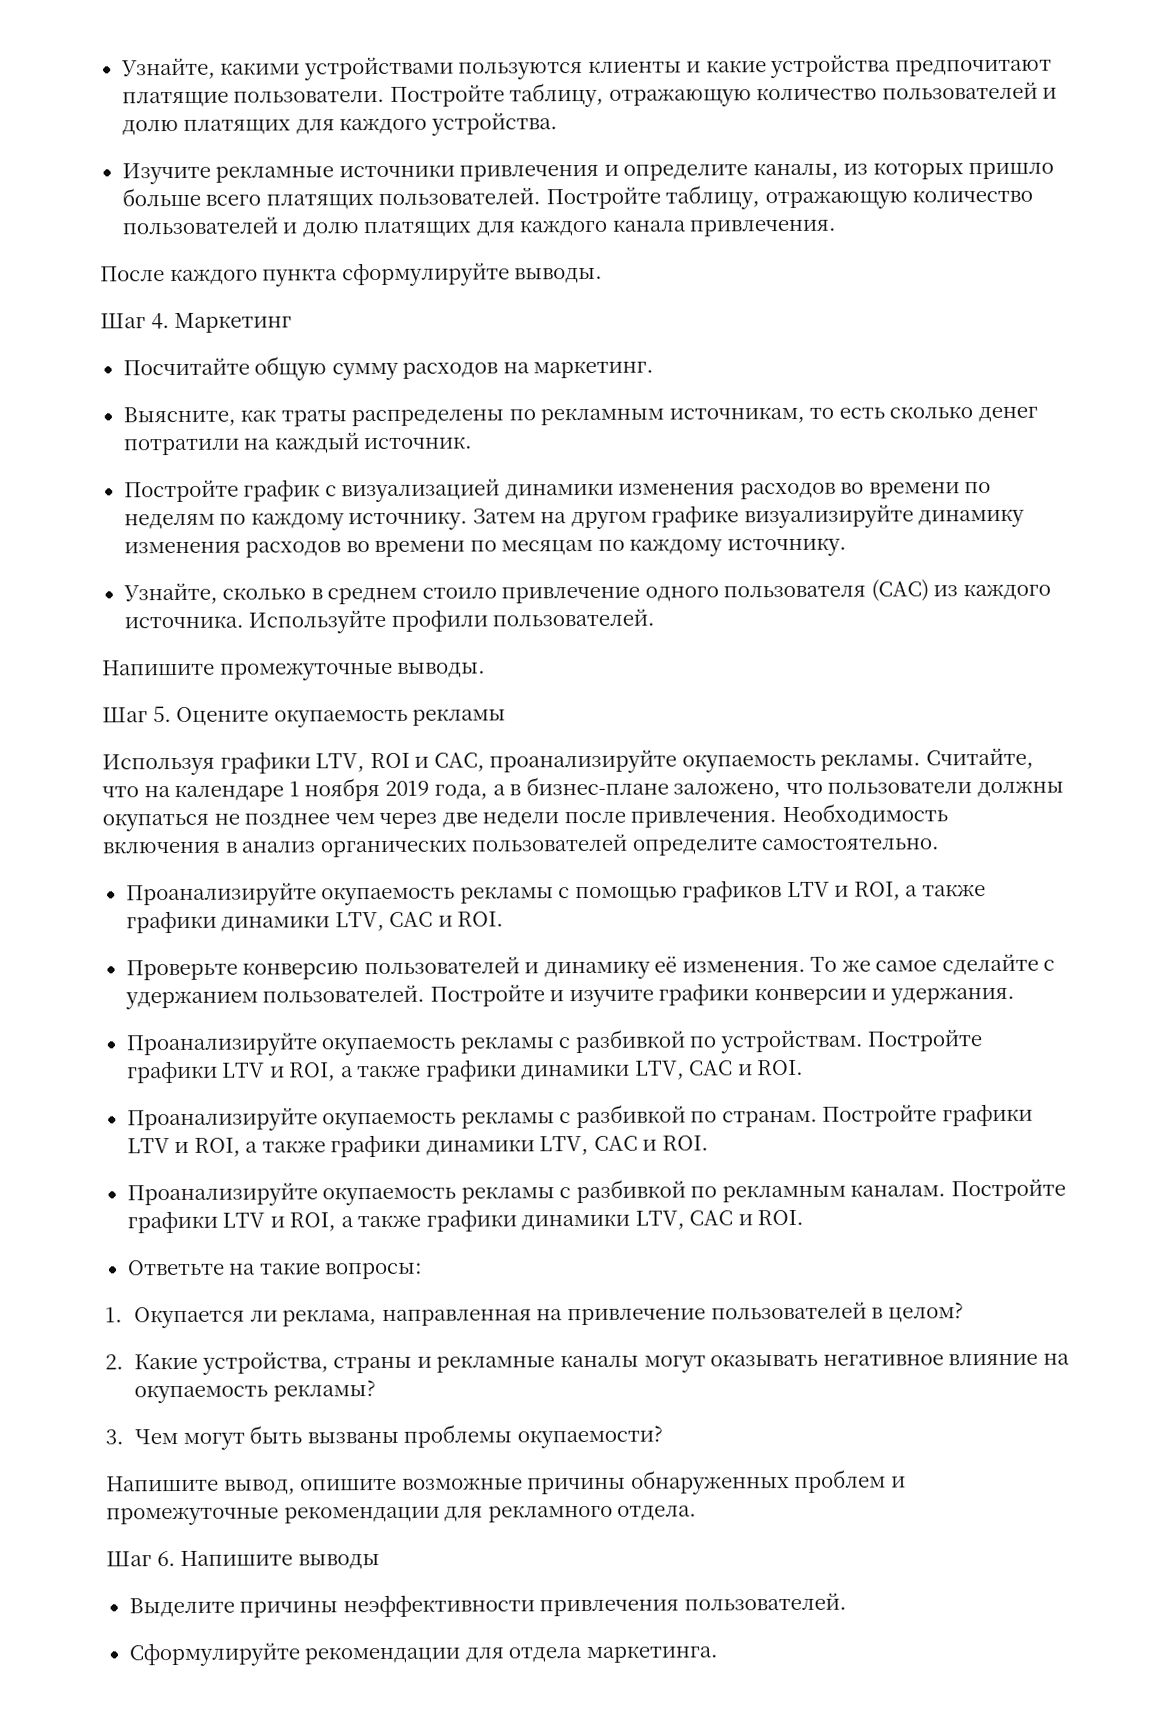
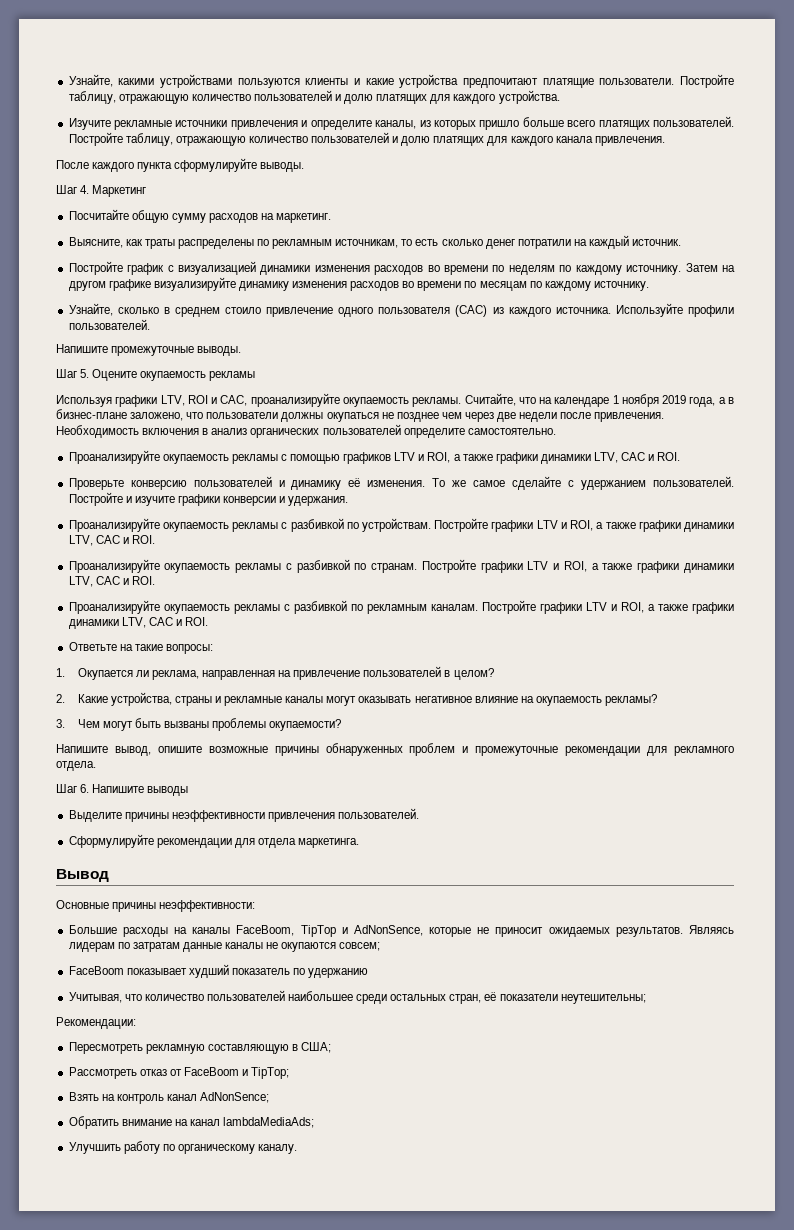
+ Вывод
+ Основные причины неэффективности:
+ Большие расходы на каналы FaceBoom, TipTop и AdNonSence, которые не приносит ожидаемых результатов. Являясь лидерам по затратам данные каналы не окупаются совсем;
+ FaceBoom показывает худший показатель по удержанию
+ Учитывая, что количество пользователей наибольшее среди остальных стран, её показатели неутешительны;
+ Рекомендации:
+ Пересмотреть рекламную составляющую в США;
+ Рассмотреть отказ от FaceBoom и TipTop;
+ Взять на контроль канал AdNonSence;
+ Обратить внимание на канал lambdaMediaAds;
+ Улучшить работу по органическому каналу.

